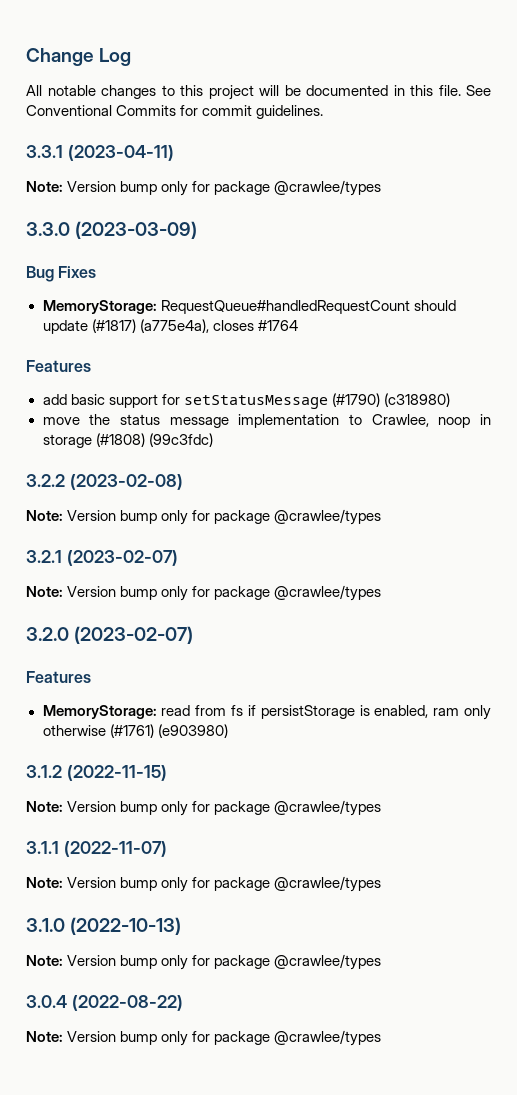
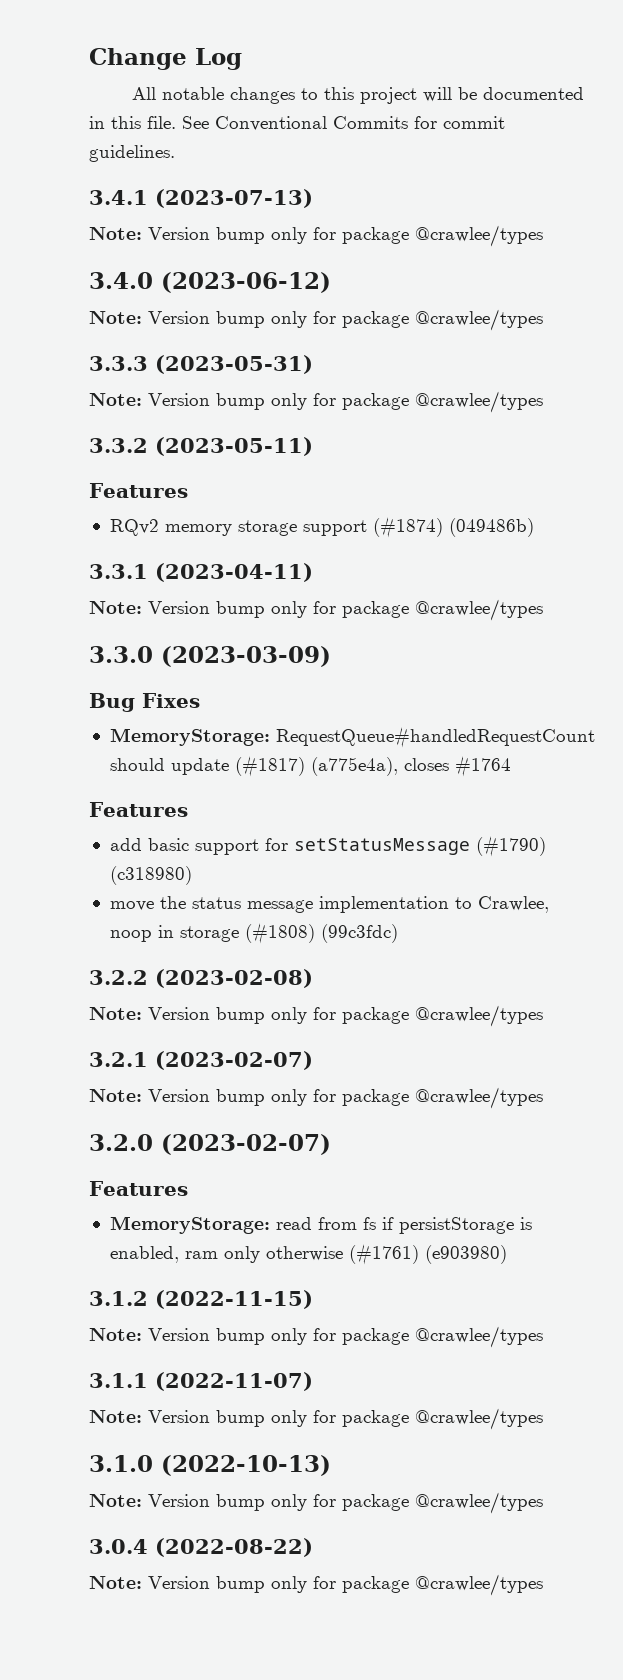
+ 3.4.1 (2023-07-13)
+ Note: Version bump only for package @crawlee/types
+ 3.4.0 (2023-06-12)
+ Note: Version bump only for package @crawlee/types
+ 3.3.3 (2023-05-31)
+ Note: Version bump only for package @crawlee/types
+ 3.3.2 (2023-05-11)
+ Features
+ RQv2 memory storage support (#1874) (049486b)

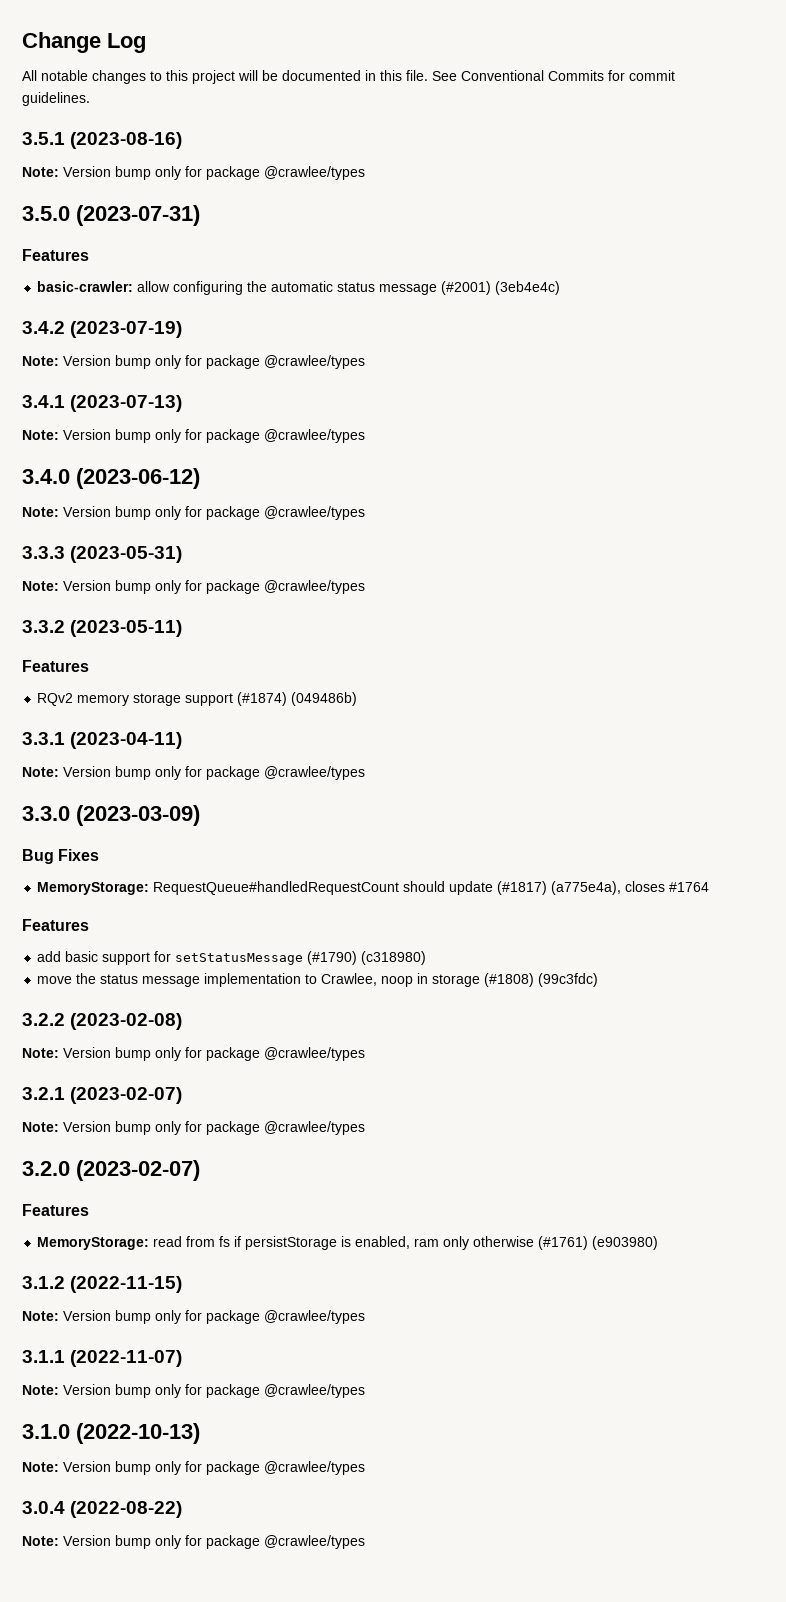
+ 3.5.1 (2023-08-16)
+ Note: Version bump only for package @crawlee/types
+ 3.5.0 (2023-07-31)
+ Features
+ basic-crawler: allow configuring the automatic status message (#2001) (3eb4e4c)
+ 3.4.2 (2023-07-19)
+ Note: Version bump only for package @crawlee/types

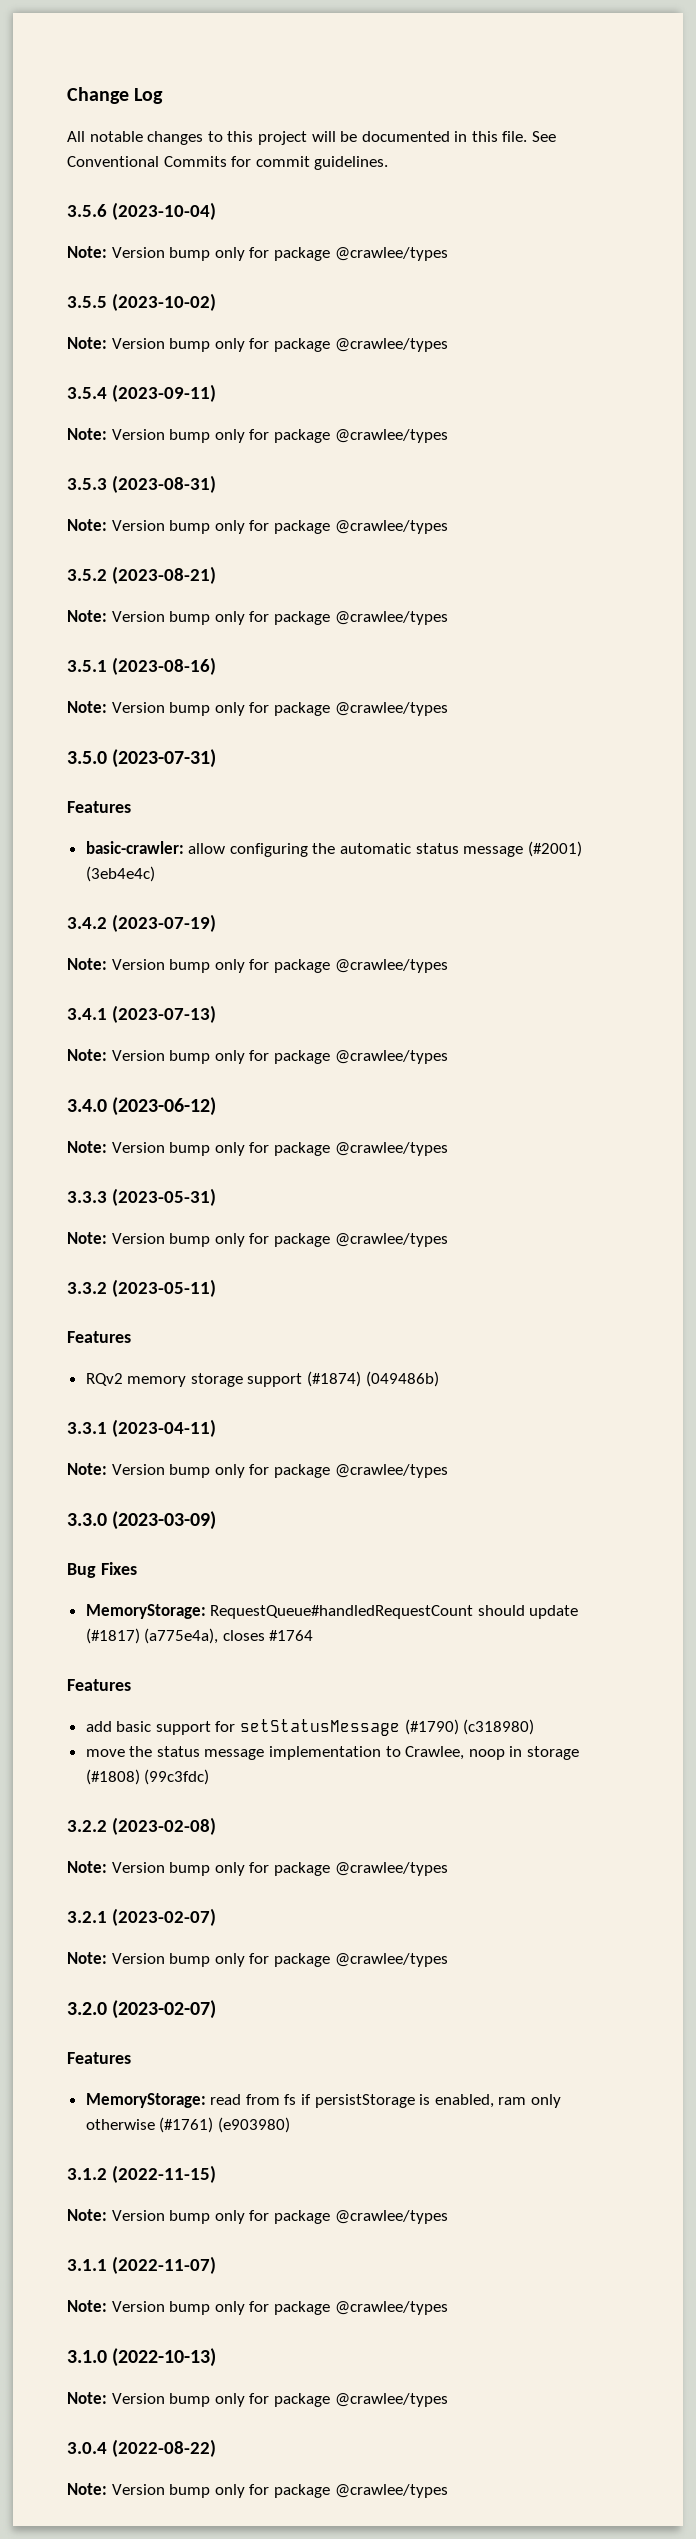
+ 3.5.6 (2023-10-04)
+ Note: Version bump only for package @crawlee/types
+ 3.5.5 (2023-10-02)
+ Note: Version bump only for package @crawlee/types
+ 3.5.4 (2023-09-11)
+ Note: Version bump only for package @crawlee/types
+ 3.5.3 (2023-08-31)
+ Note: Version bump only for package @crawlee/types
+ 3.5.2 (2023-08-21)
+ Note: Version bump only for package @crawlee/types

